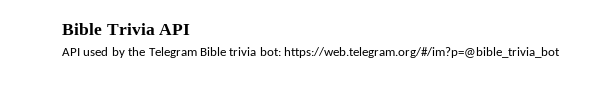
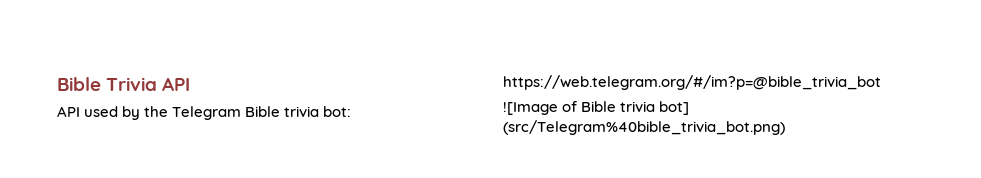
+ ![Image of Bible trivia bot] (src/Telegram%40bible_trivia_bot.png)

